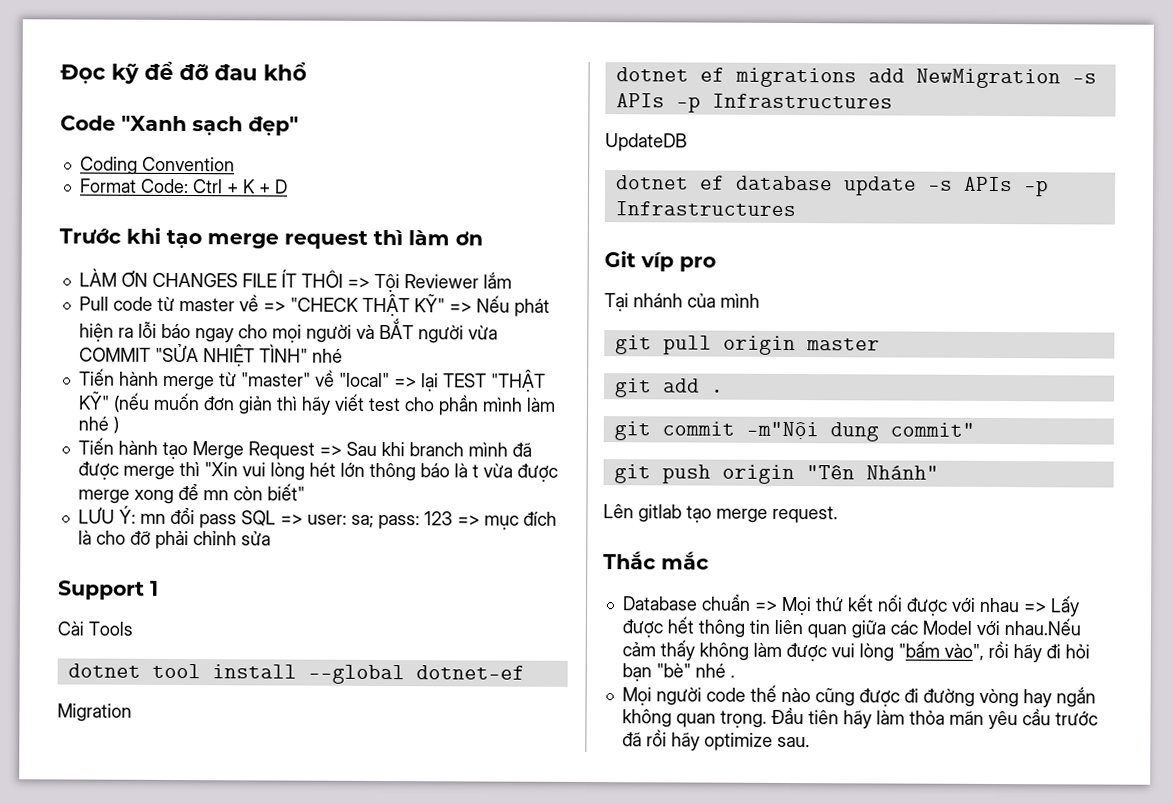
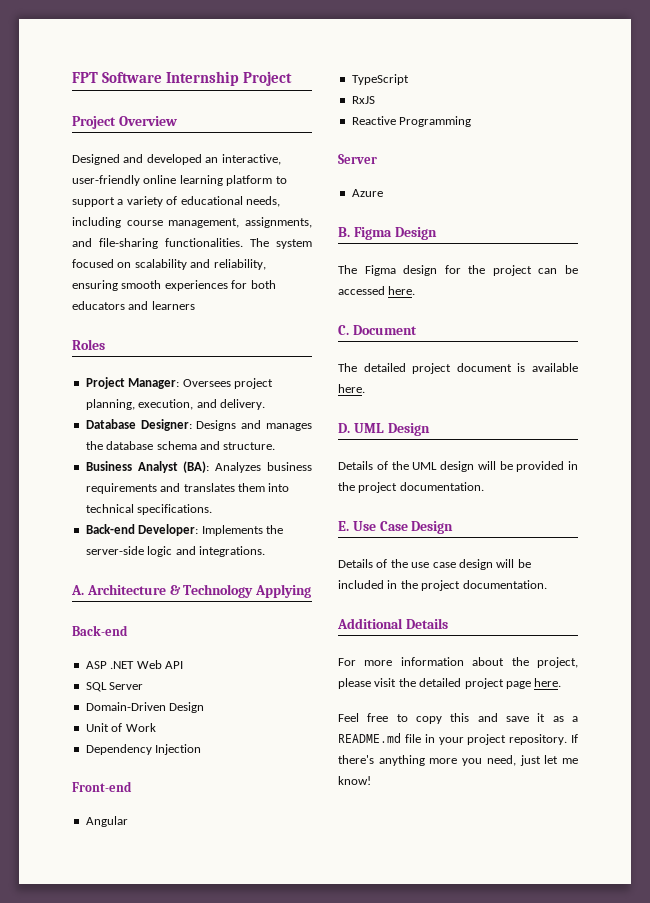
- Đọc kỹ để đỡ đau khổ
- Code "Xanh sạch đẹp"
- Coding Convention
- Format Code: Ctrl + K + D
- Trước khi tạo merge request thì làm ơn
- LÀM ƠN CHANGES FILE ÍT THÔI => Tội Reviewer lắm
- Pull code từ master về => "CHECK THẬT KỸ" => Nếu phát hiện ra lỗi báo ngay cho mọi người và BẮT người vừa COMMIT "SỬA NHIỆT TÌNH" nhé
- Tiến hành merge từ "master" về "local" => lại TEST "THẬT KỸ" (nếu muốn đơn giản thì hãy viết test cho phần mình làm nhé )
- Tiến hành tạo Merge Request => Sau khi branch mình đã được merge thì "Xin vui lòng hét lớn thông báo là t vừa được merge xong để mn còn biết"
- LƯU Ý: mn đổi pass SQL => user: sa; pass: 123 => mục đích là cho đỡ phải chỉnh sửa
- Support 1
- Cài Tools
- dotnet tool install --global dotnet-ef
- Migration
- dotnet ef migrations add NewMigration -s APIs -p Infrastructures
- UpdateDB
- dotnet ef database update -s APIs -p Infrastructures
- Git víp pro
- Tại nhánh của mình
- git pull origin master
- git add .
- git commit -m"Nội dung commit"
- git push origin "Tên Nhánh"
- Lên gitlab tạo merge request.
- Thắc mắc
- Database chuẩn => Mọi thứ kết nối được với nhau => Lấy được hết thông tin liên quan giữa các Model với nhau.Nếu cảm thấy không làm được vui lòng "bấm vào", rồi hãy đi hỏi bạn "bè" nhé .
- Mọi người code thế nào cũng được đi đường vòng hay ngắn không quan trọng. Đầu tiên hãy làm thỏa mãn yêu cầu trước đã rồi hãy optimize sau.
+ FPT Software Internship Project
+ Project Overview
+ Designed and developed an interactive, user-friendly online learning platform to support a variety of educational needs, including course management, assignments, and file-sharing functionalities. The system focused on scalability and reliability, ensuring smooth experiences for both educators and learners
+ Roles
+ Project Manager: Oversees project planning, execution, and delivery.
+ Database Designer: Designs and manages the database schema and structure.
+ Business Analyst (BA): Analyzes business requirements and translates them into technical specifications.
+ Back-end Developer: Implements the server-side logic and integrations.
+ A. Architecture & Technology Applying
+ Back-end
+ ASP .NET Web API
+ SQL Server
+ Domain-Driven Design
+ Unit of Work
+ Dependency Injection
+ Front-end
+ Angular
+ TypeScript
+ RxJS
+ Reactive Programming
+ Server
+ Azure
+ B. Figma Design
+ The Figma design for the project can be accessed here.
+ C. Document
+ The detailed project document is available here.
+ D. UML Design
+ Details of the UML design will be provided in the project documentation.
+ E. Use Case Design
+ Details of the use case design will be included in the project documentation.
+ Additional Details
+ For more information about the project, please visit the detailed project page here.
+ Feel free to copy this and save it as a README.md file in your project repository. If there's anything more you need, just let me know!

